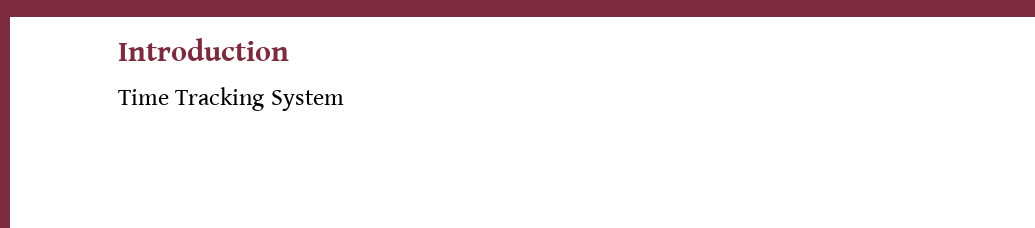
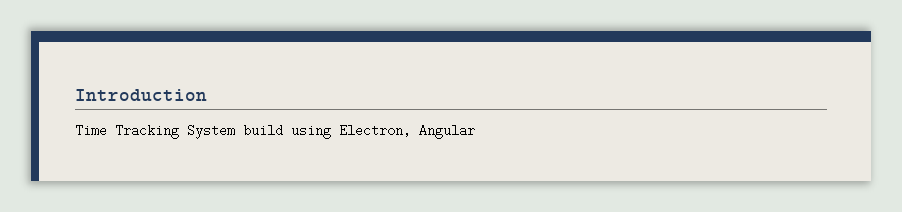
- Time Tracking System
+ Time Tracking System build using Electron, Angular

